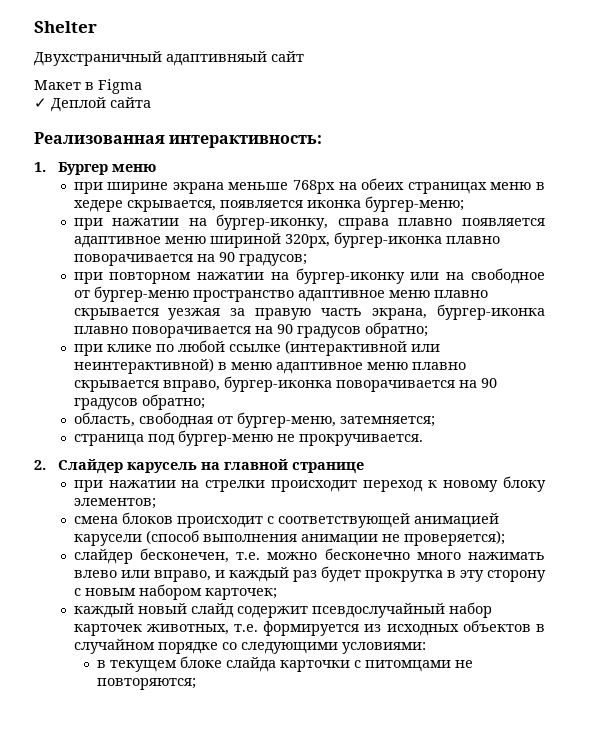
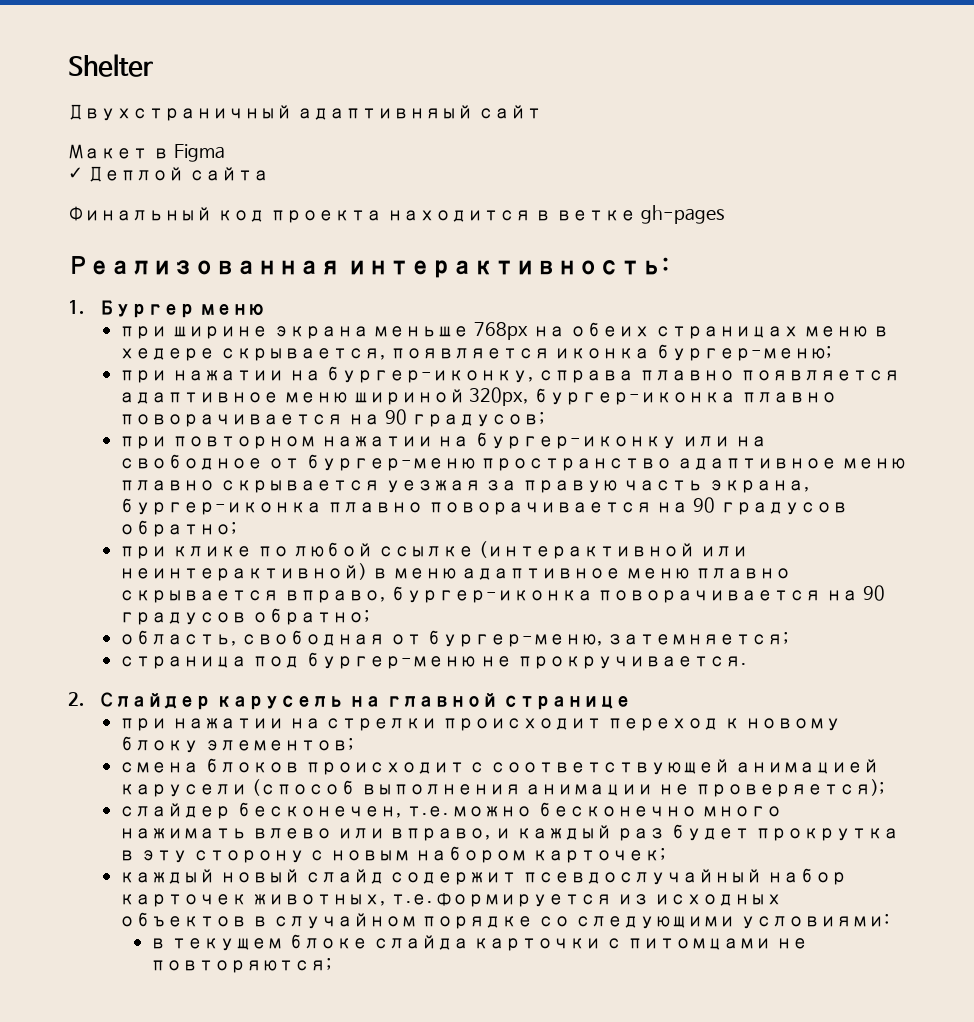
+ Финальный код проекта находится в ветке gh-pages

